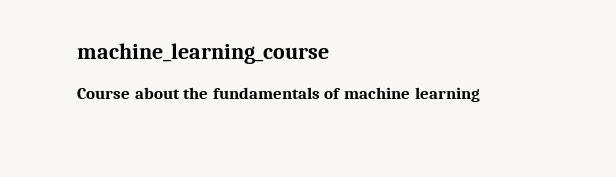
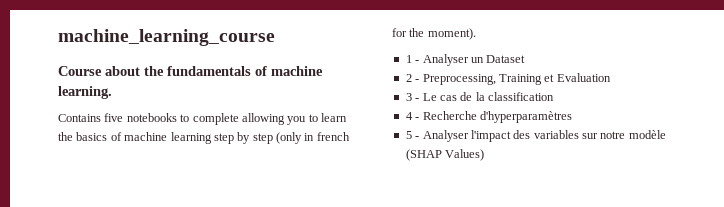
- Course about the fundamentals of machine learning
+ Course about the fundamentals of machine learning.
+ Contains five notebooks to complete allowing you to learn the basics of machine learning step by step (only in french for the moment).
+ 1 - Analyser un Dataset
+ 2 - Preprocessing, Training et Evaluation
+ 3 - Le cas de la classification
+ 4 - Recherche d'hyperparamètres
+ 5 - Analyser l'impact des variables sur notre modèle (SHAP Values)

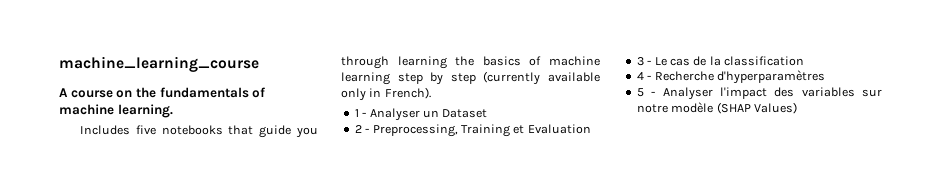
- Course about the fundamentals of machine learning.
+ A course on the fundamentals of machine learning.
- Contains five notebooks to complete allowing you to learn the basics of machine learning step by step (only in french for the moment).
+ Includes five notebooks that guide you through learning the basics of machine learning step by step (currently available only in French).

